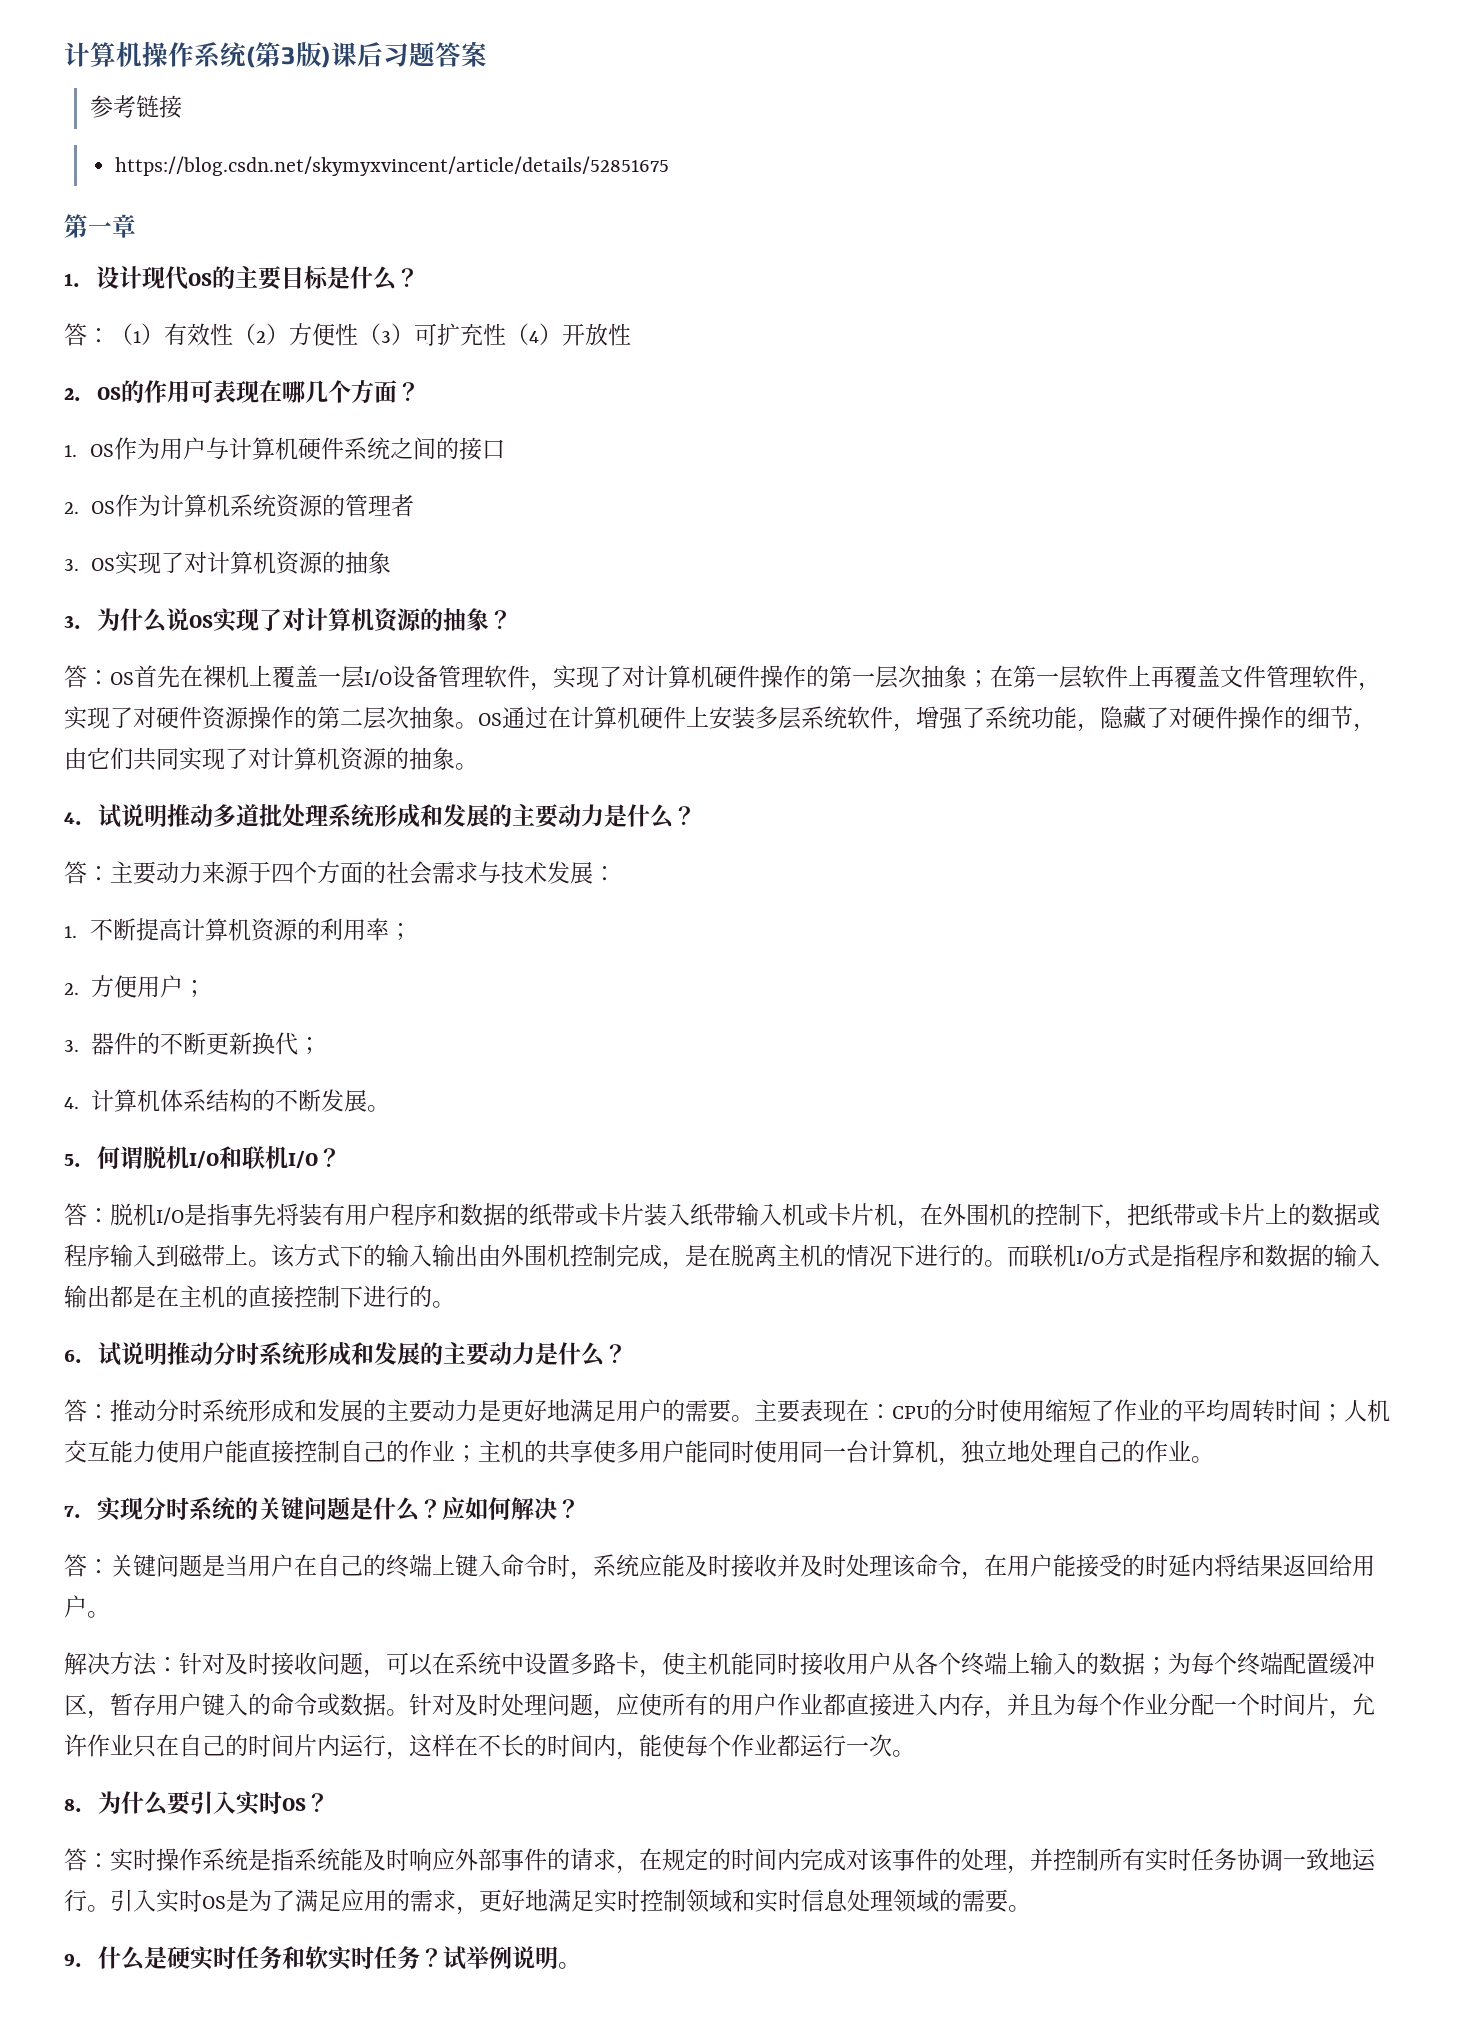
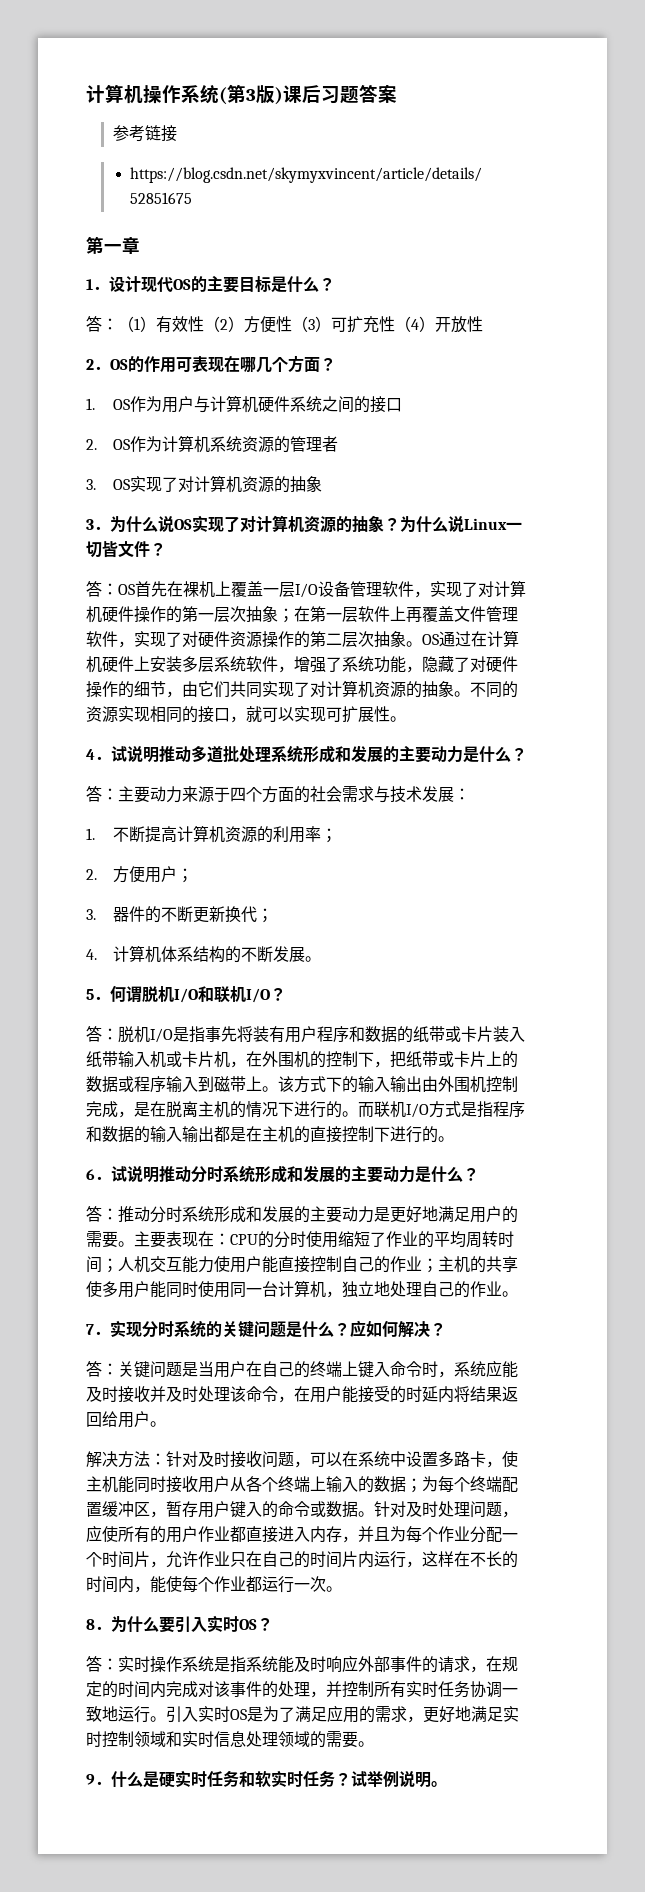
+ 为什么说Linux一切皆文件？
+ 不同的资源实现相同的接口，就可以实现可扩展性。

